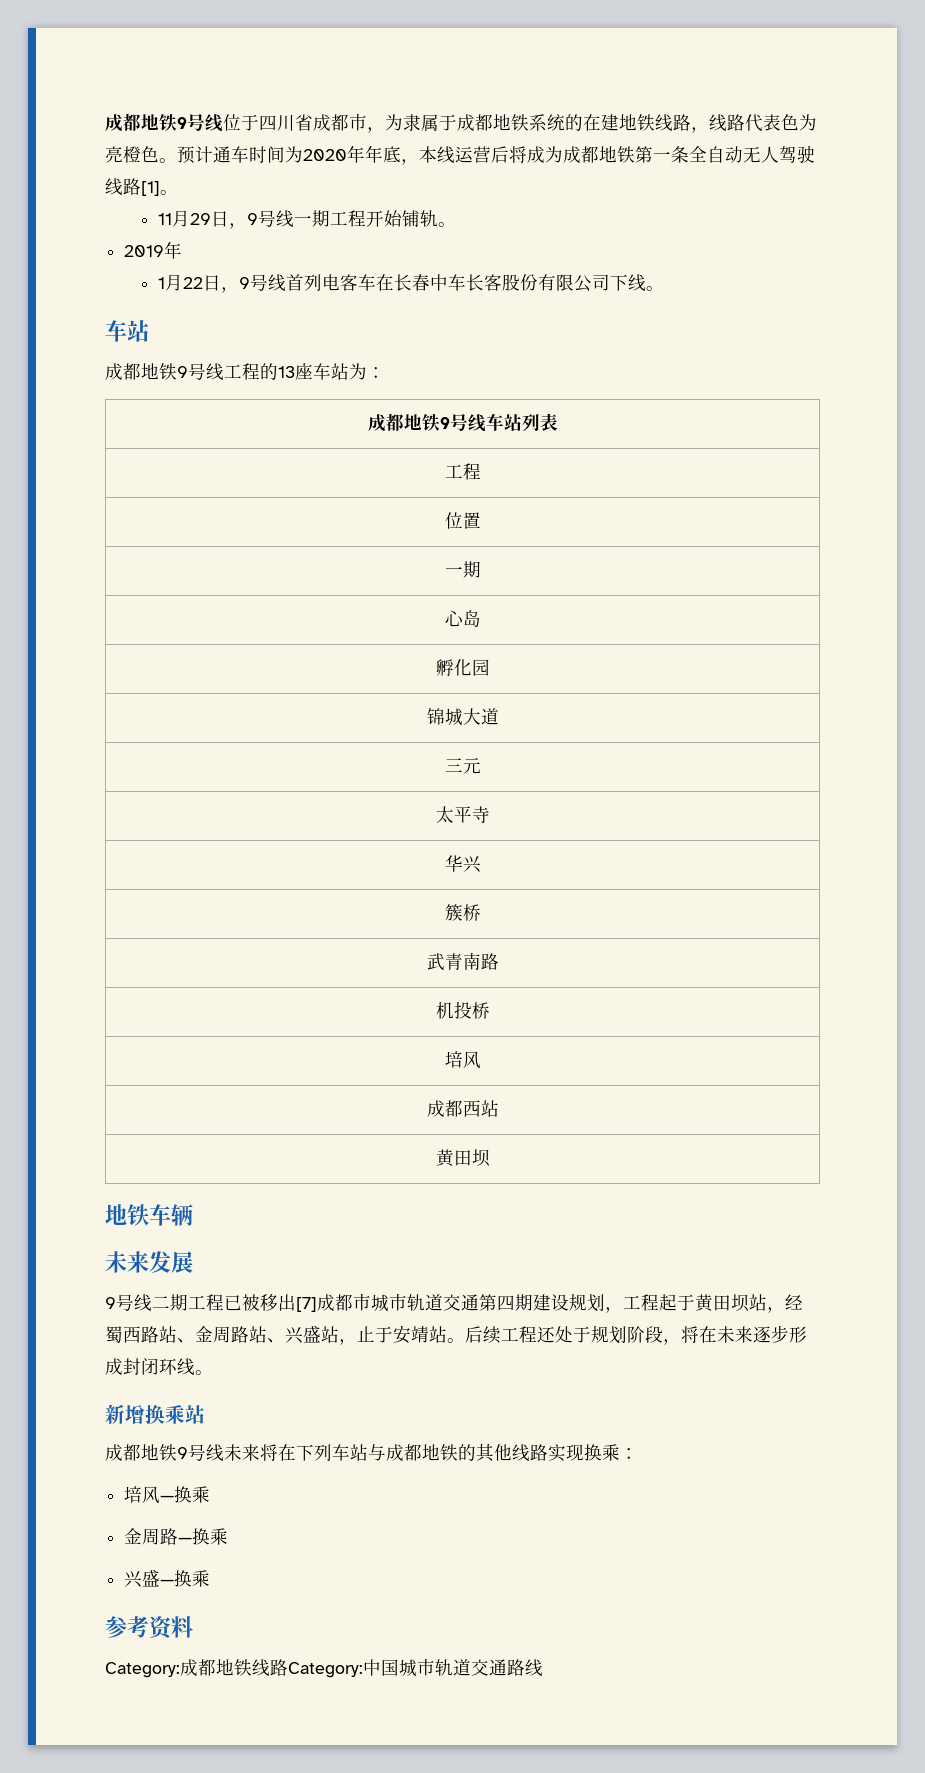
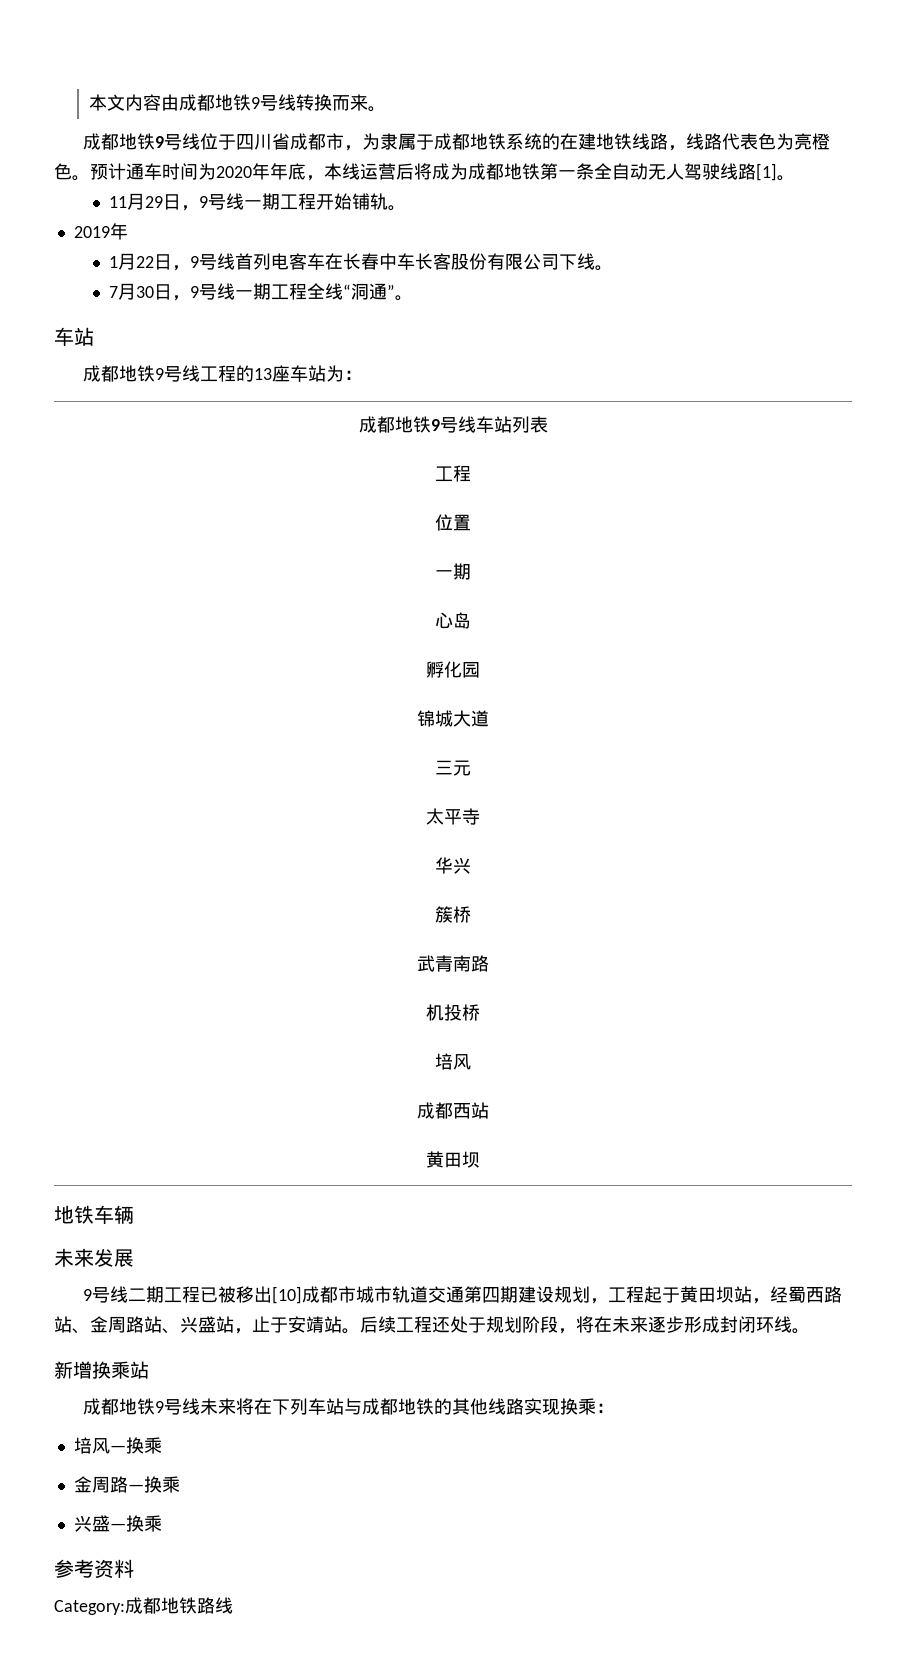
+ 本文内容由成都地铁9号线转换而来。
+ 7月30日，9号线一期工程全线“洞通”。
- 9号线二期工程已被移出[7]成都市城市轨道交通第四期建设规划，工程起于黄田坝站，经蜀西路站、金周路站、兴盛站，止于安靖站。
+ 9号线二期工程已被移出[10]成都市城市轨道交通第四期建设规划，工程起于黄田坝站，经蜀西路站、金周路站、兴盛站，止于安靖站。
- Category:成都地铁线路Category:中国城市轨道交通路线
+ Category:成都地铁路线

